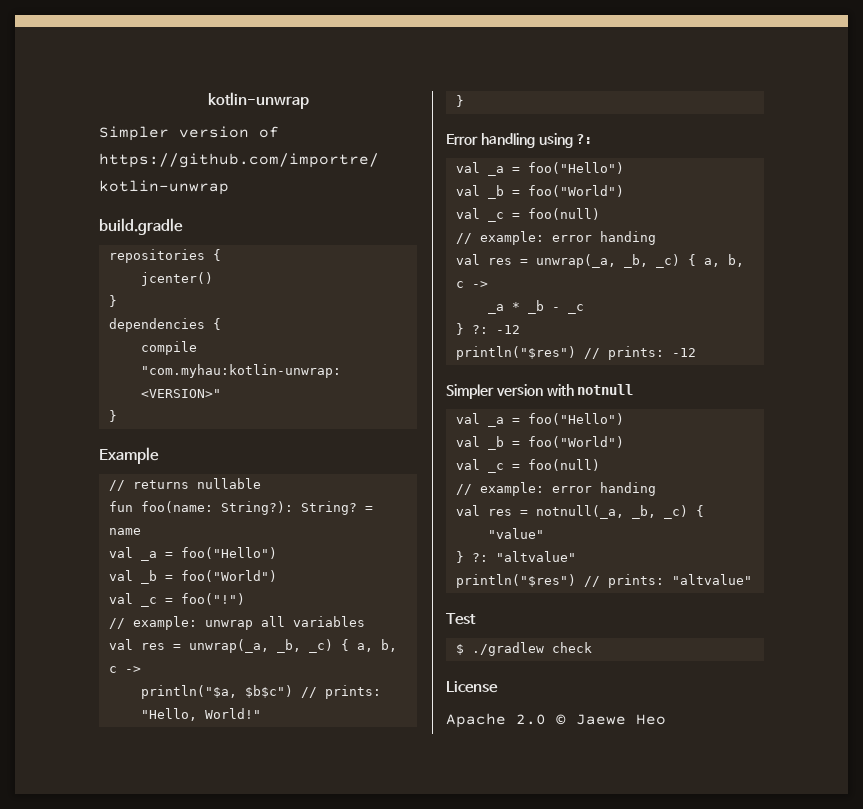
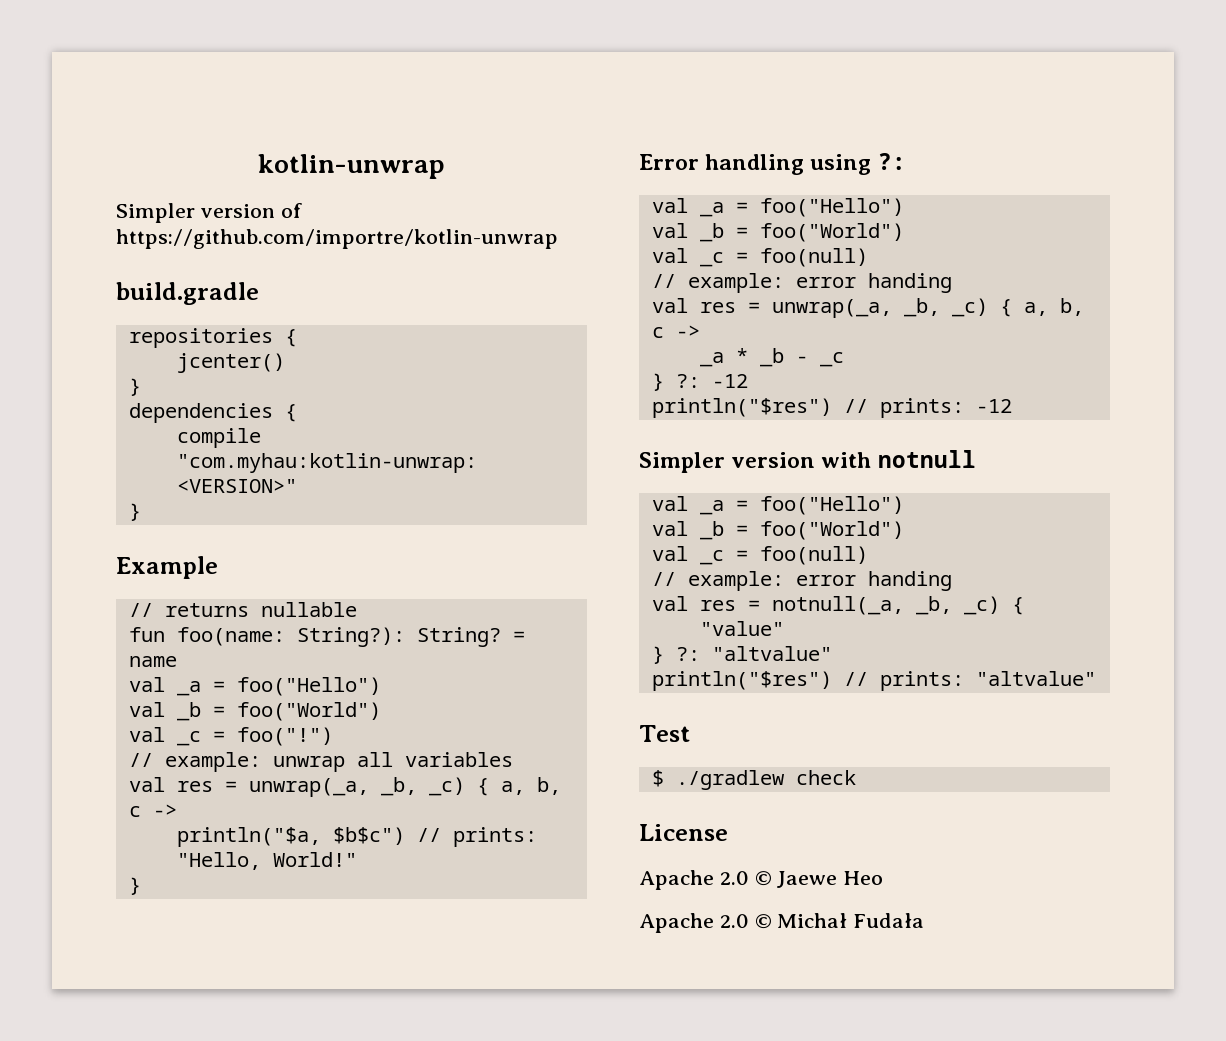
+ Apache 2.0 © Michał Fudała

